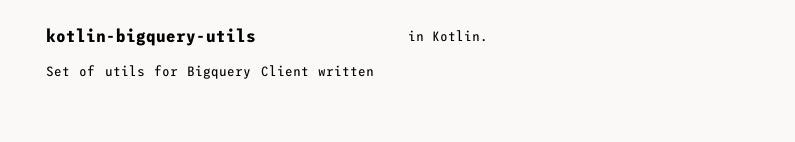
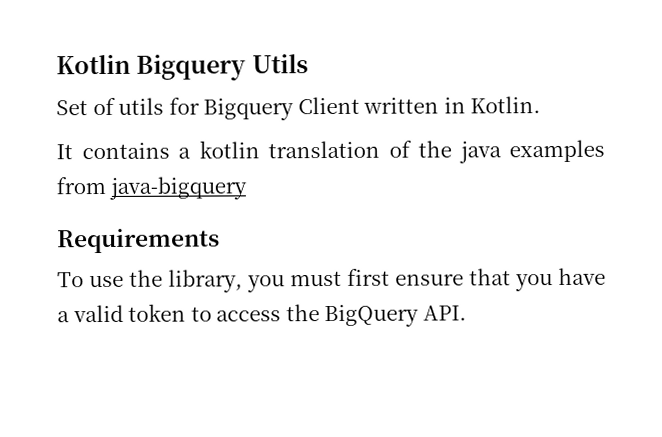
- kotlin-bigquery-utils
+ Kotlin Bigquery Utils
+ It contains a kotlin translation of the java examples from java-bigquery
+ Requirements
+ To use the library, you must first ensure that you have a valid token to access the BigQuery API.

